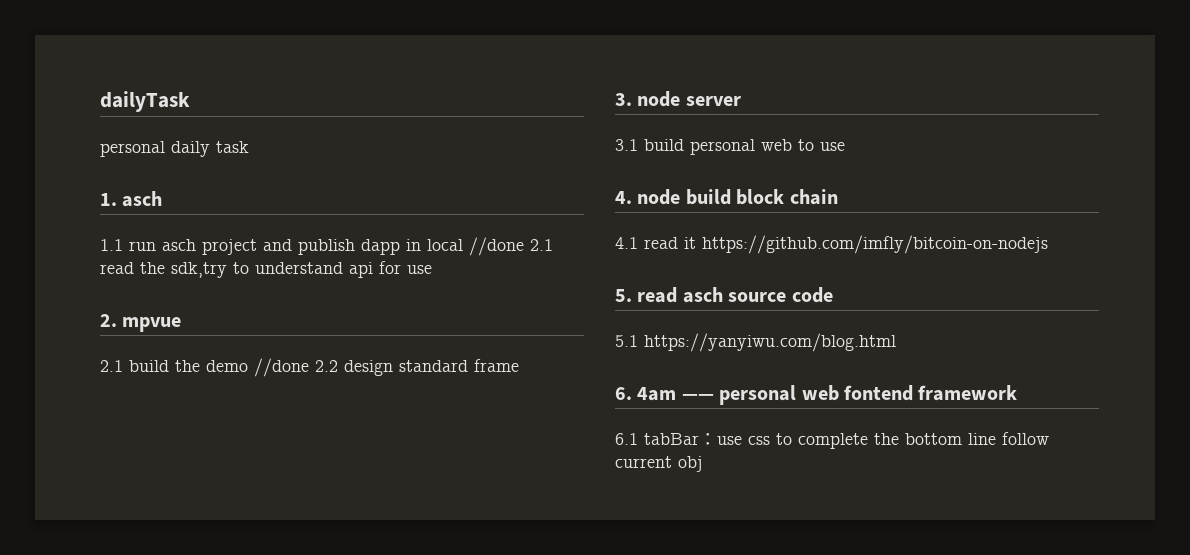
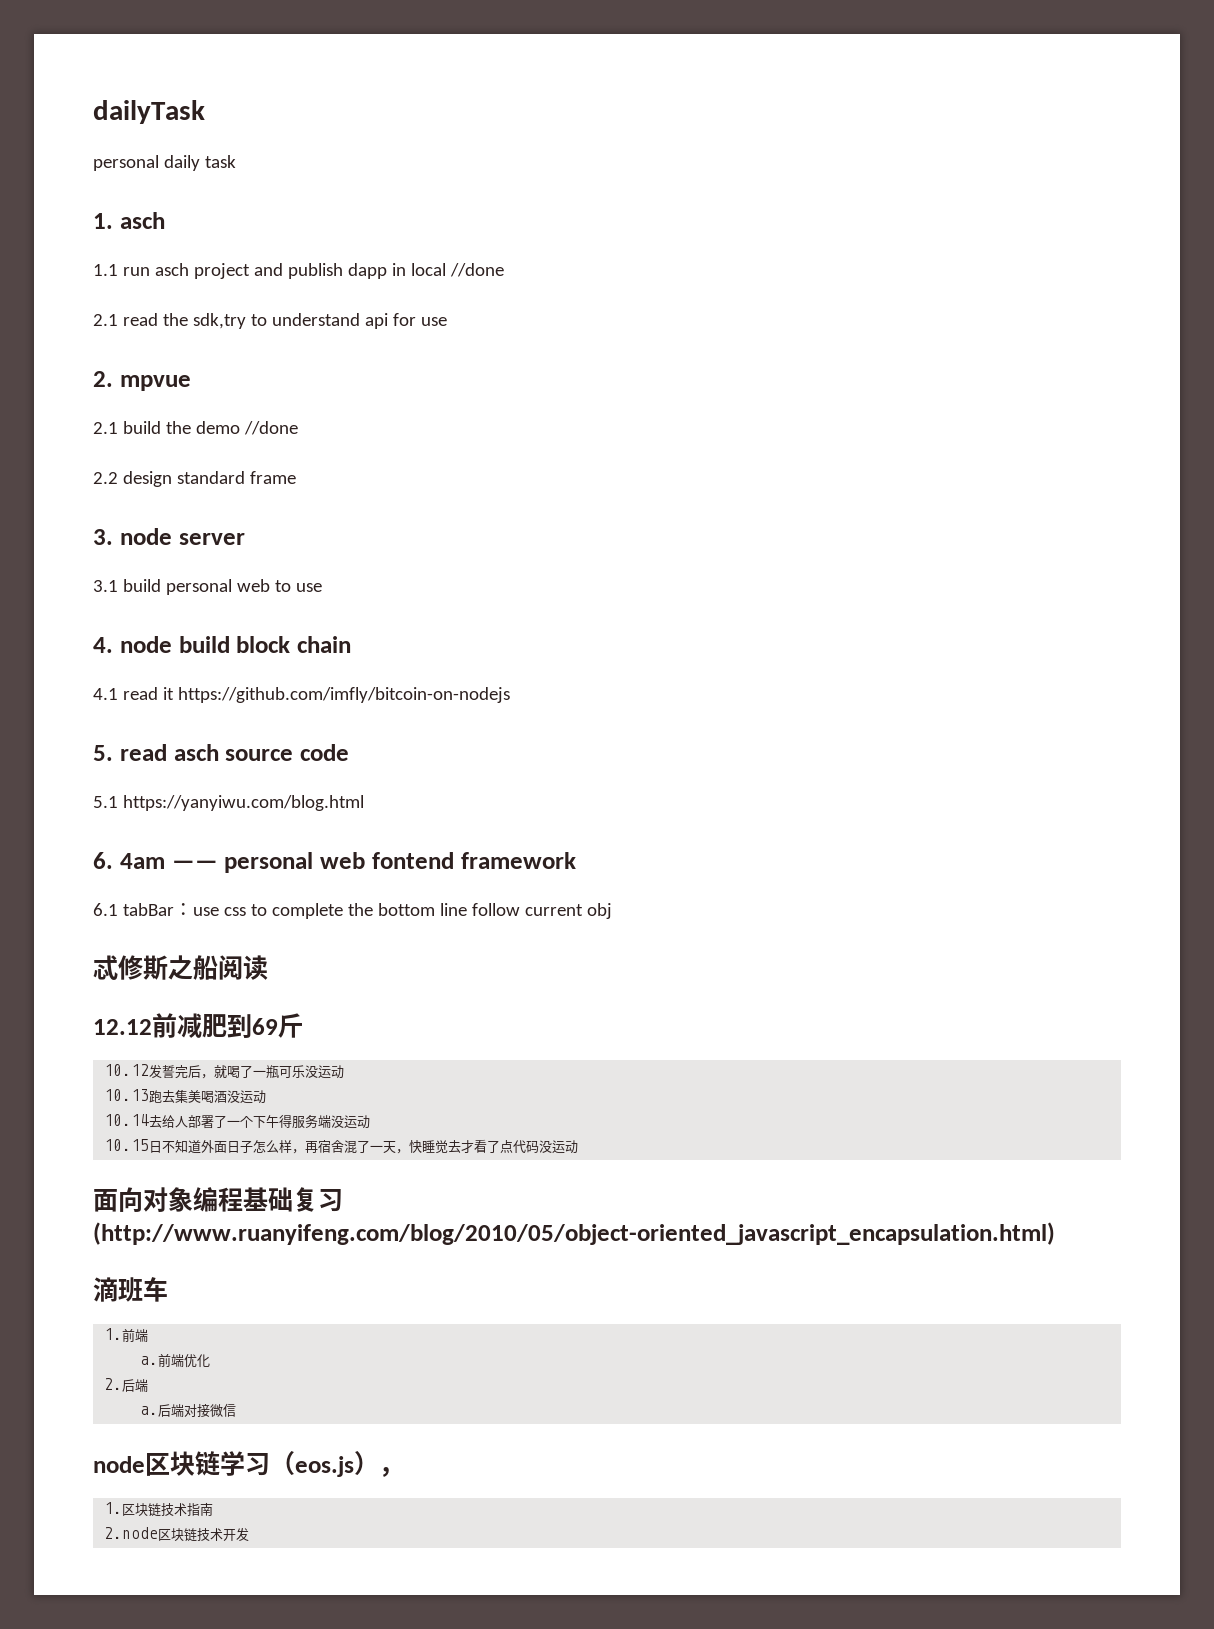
- 1.1 run asch project and publish dapp in local //done 2.1 read the sdk,try to understand api for use
+ 1.1 run asch project and publish dapp in local //done
+ 2.1 read the sdk,try to understand api for use
- 2.1 build the demo //done 2.2 design standard frame
+ 2.1 build the demo //done
+ 2.2 design standard frame
+ 忒修斯之船阅读
+ 12.12前减肥到69斤
+ 10.12发誓完后，就喝了一瓶可乐没运动
+ 10.13跑去集美喝酒没运动
+ 10.14去给人部署了一个下午得服务端没运动
+ 10.15日不知道外面日子怎么样，再宿舍混了一天，快睡觉去才看了点代码没运动
+ 面向对象编程基础复习(http://www.ruanyifeng.com/blog/2010/05/object-oriented_javascript_encapsulation.html)
+ 滴班车
+ 1.前端
+ a.前端优化
+ 2.后端
+ a.后端对接微信
+ node区块链学习（eos.js），
+ 1.区块链技术指南
+ 2.node区块链技术开发

